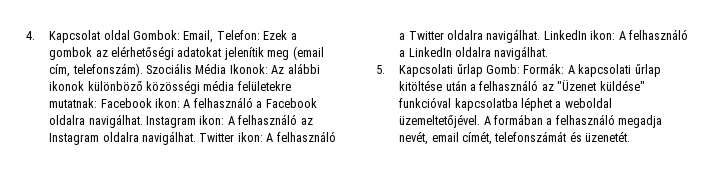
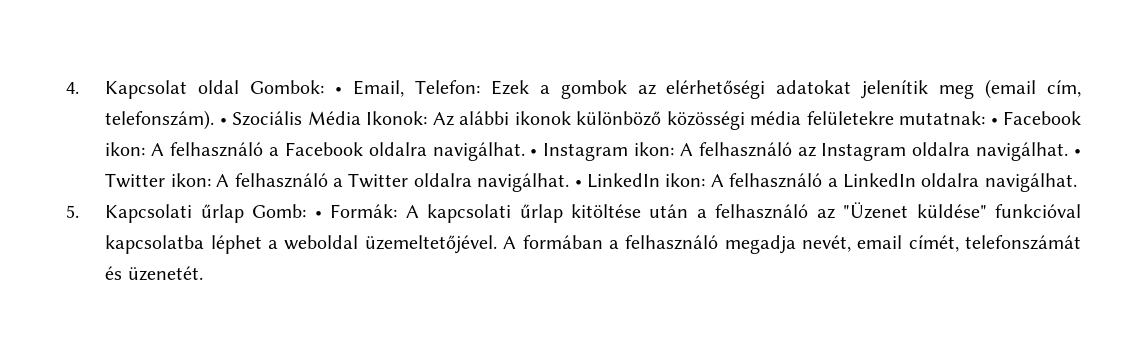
- 4. Kapcsolat oldal Gombok: Email, Telefon: Ezek a gombok az elérhetőségi adatokat jelenítik meg (email cím, telefonszám).
+ 4. Kapcsolat oldal Gombok: • Email, Telefon: Ezek a gombok az elérhetőségi adatokat jelenítik meg (email cím, telefonszám).
- Szociális Média Ikonok: Az alábbi ikonok különböző közösségi média felületekre mutatnak: Facebook ikon: A felhasználó a Facebook oldalra navigálhat.
+ • Szociális Média Ikonok: Az alábbi ikonok különböző közösségi média felületekre mutatnak: • Facebook ikon: A felhasználó a Facebook oldalra navigálhat.
- Instagram ikon: A felhasználó az Instagram oldalra navigálhat.
+ • Instagram ikon: A felhasználó az Instagram oldalra navigálhat.
- Twitter ikon: A felhasználó a Twitter oldalra navigálhat.
+ • Twitter ikon: A felhasználó a Twitter oldalra navigálhat.
- LinkedIn ikon: A felhasználó a LinkedIn oldalra navigálhat.
+ • LinkedIn ikon: A felhasználó a LinkedIn oldalra navigálhat.
- 5. Kapcsolati űrlap Gomb: Formák: A kapcsolati űrlap kitöltése után a felhasználó az "Üzenet küldése" funkcióval kapcsolatba léphet a weboldal üzemeltetőjével.
+ 5. Kapcsolati űrlap Gomb: • Formák: A kapcsolati űrlap kitöltése után a felhasználó az "Üzenet küldése" funkcióval kapcsolatba léphet a weboldal üzemeltetőjével.

